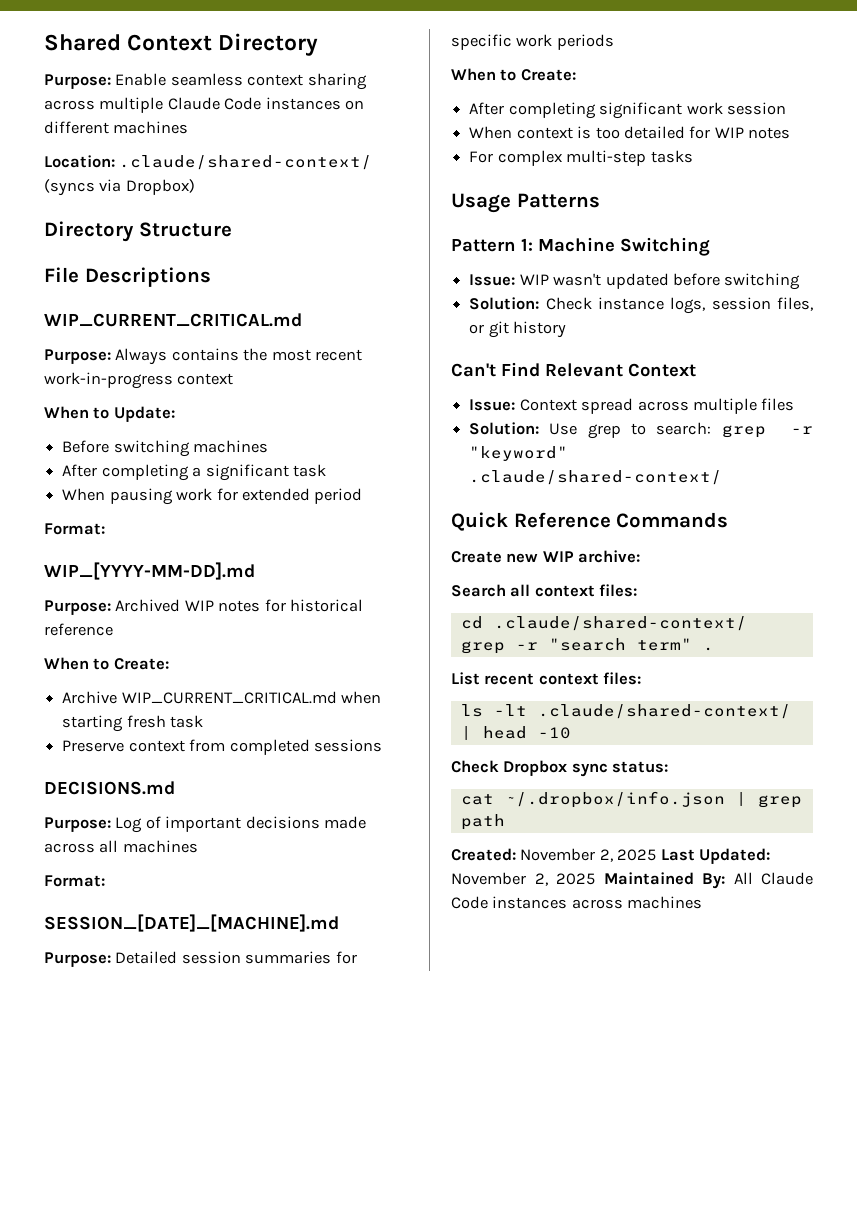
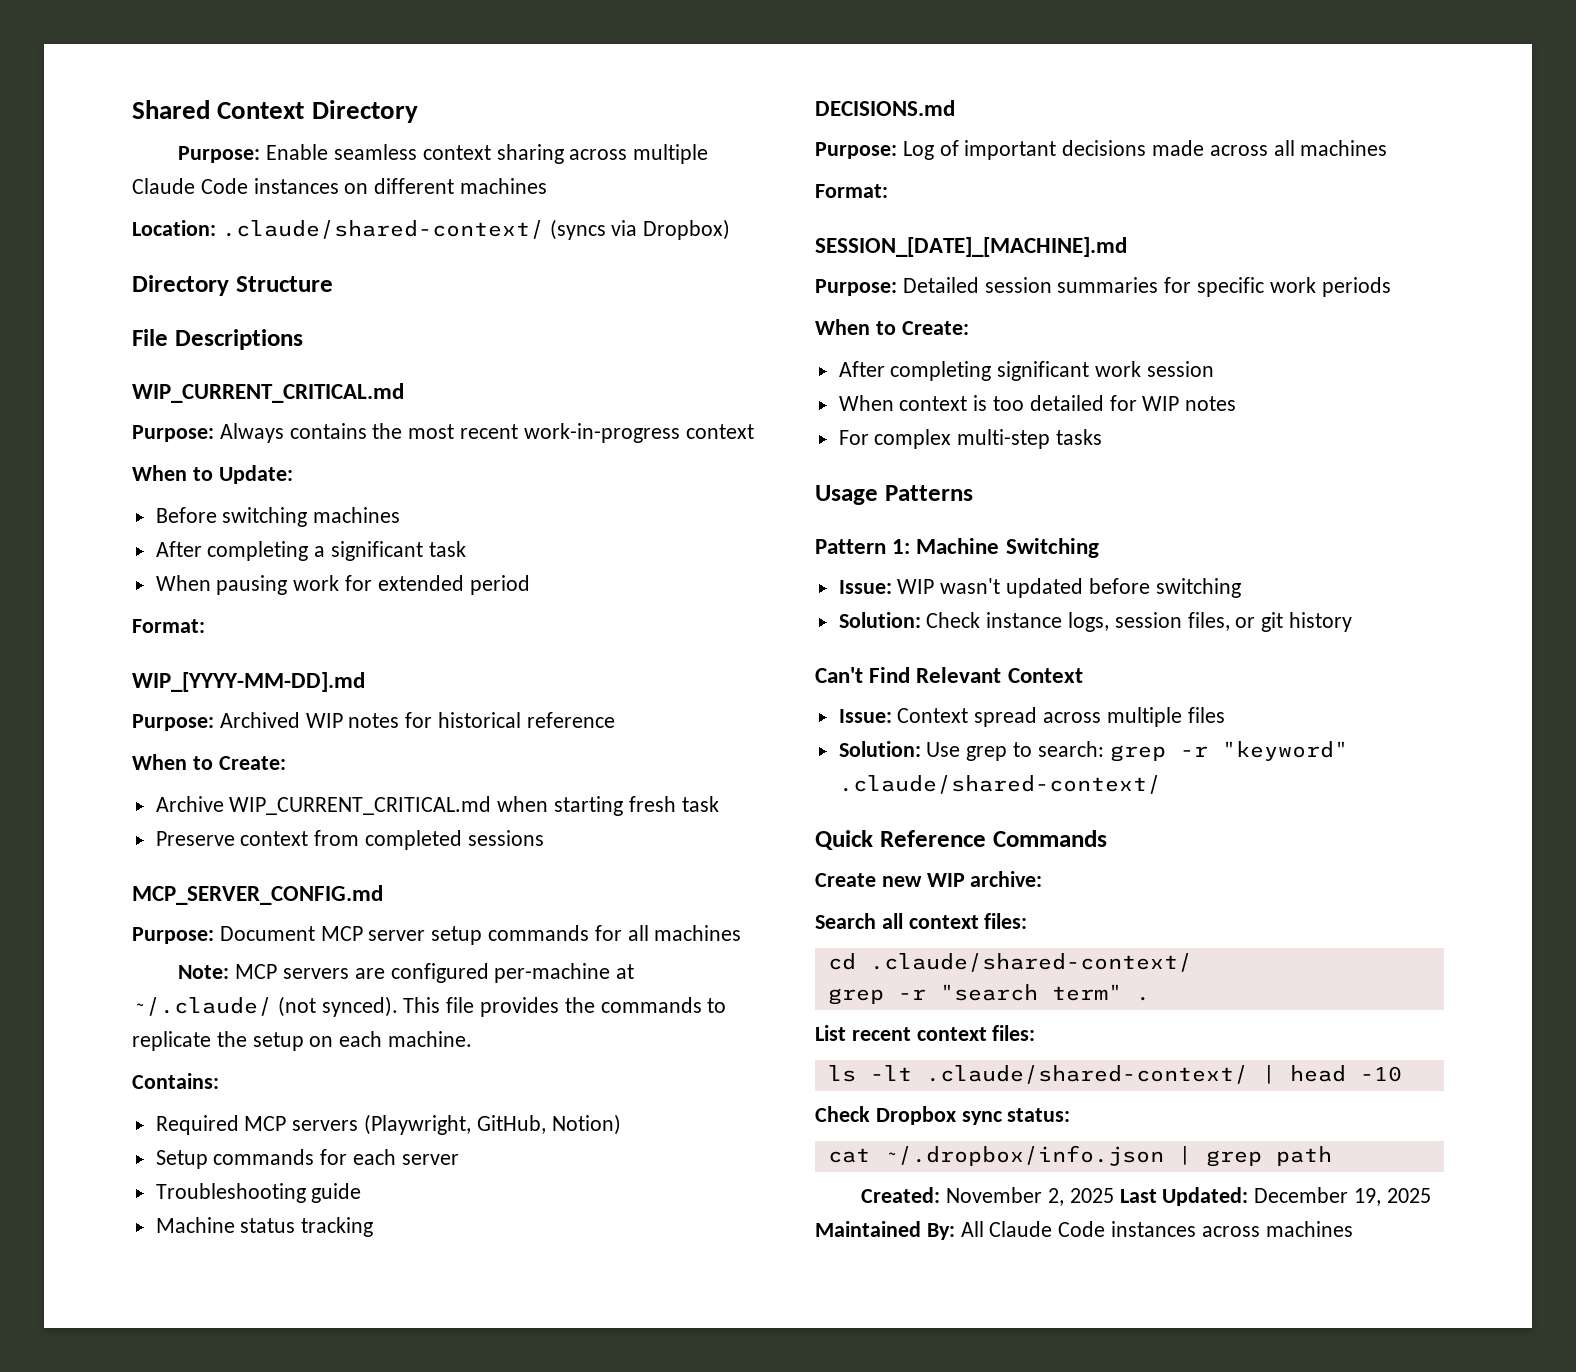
+ MCP_SERVER_CONFIG.md
+ Purpose: Document MCP server setup commands for all machines
+ Note: MCP servers are configured per-machine at ~/.claude/ (not synced). This file provides the commands to replicate the setup on each machine.
+ Contains:
+ Required MCP servers (Playwright, GitHub, Notion)
+ Setup commands for each server
+ Troubleshooting guide
+ Machine status tracking
- Created: November 2, 2025 Last Updated: November 2, 2025 Maintained By: All Claude Code instances across machines
+ Created: November 2, 2025 Last Updated: December 19, 2025 Maintained By: All Claude Code instances across machines

